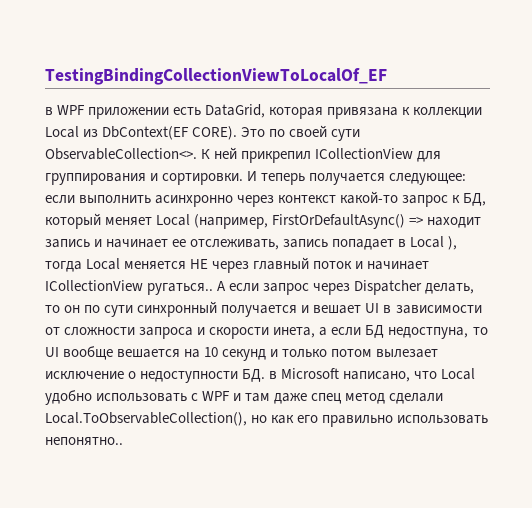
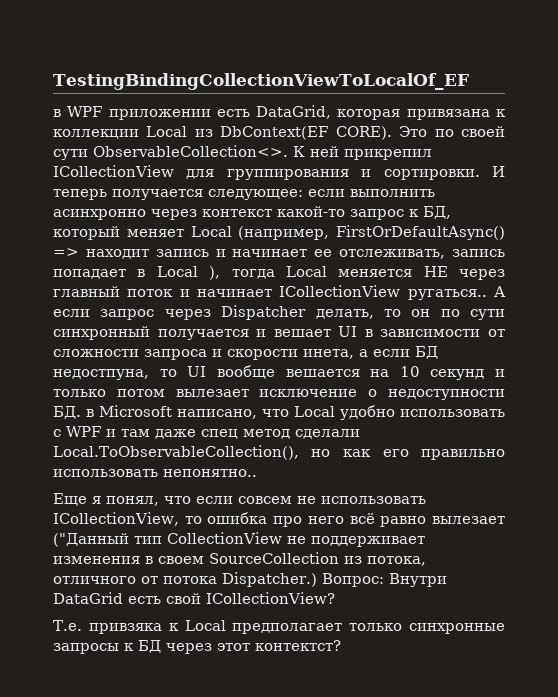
+ Еще я понял, что если совсем не использовать ICollectionView, то ошибка про него всё равно вылезает ("Данный тип CollectionView не поддерживает изменения в своем SourceCollection из потока, отличного от потока Dispatcher.) Вопрос: Внутри DataGrid есть свой ICollectionView?
+ Т.е. привзяка к Local предполагает только синхронные запросы к БД через этот контектст?

